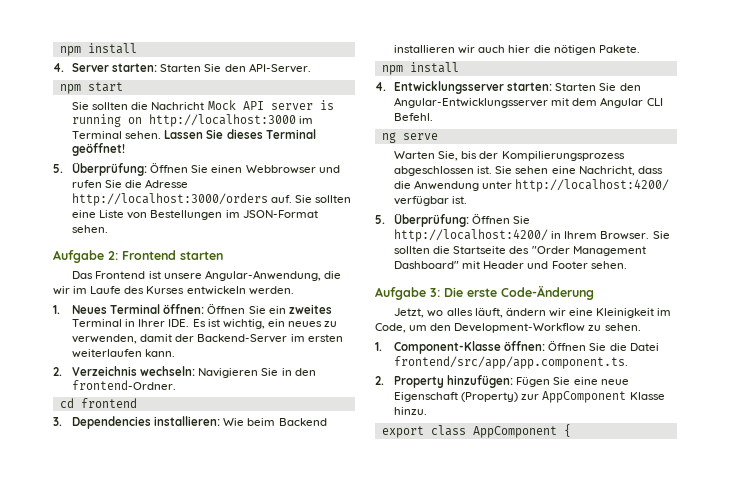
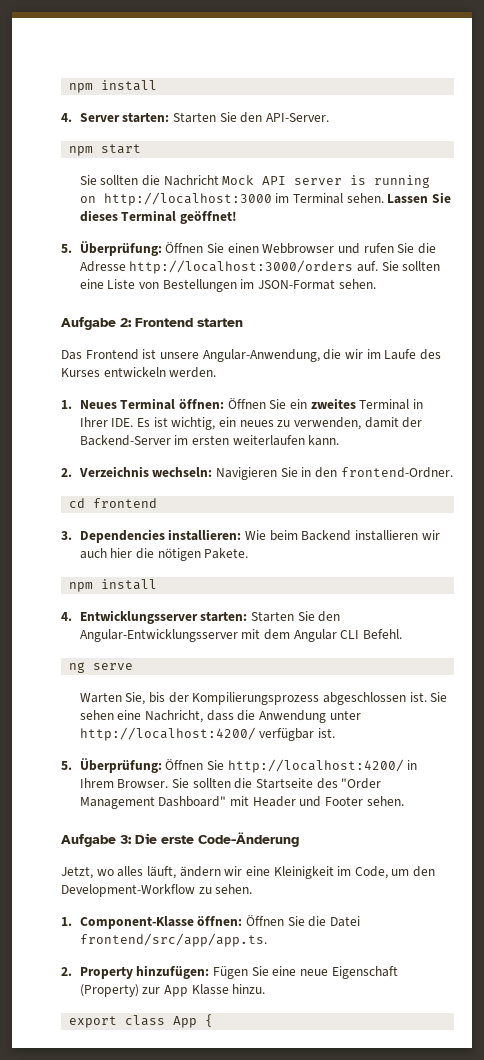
- 1. Component-Klasse öffnen: Öffnen Sie die Datei frontend/src/app/app.component.ts.
+ 1. Component-Klasse öffnen: Öffnen Sie die Datei frontend/src/app/app.ts.
- 2. Property hinzufügen: Fügen Sie eine neue Eigenschaft (Property) zur AppComponent Klasse hinzu.
+ 2. Property hinzufügen: Fügen Sie eine neue Eigenschaft (Property) zur App Klasse hinzu.
- export class AppComponent {
+ export class App {

